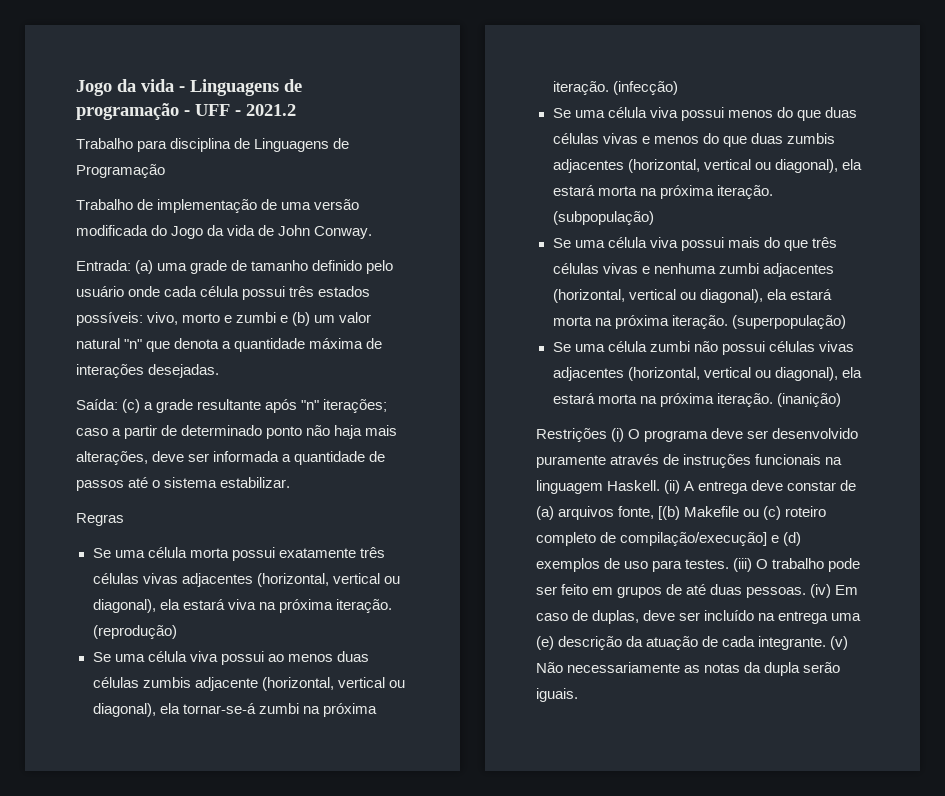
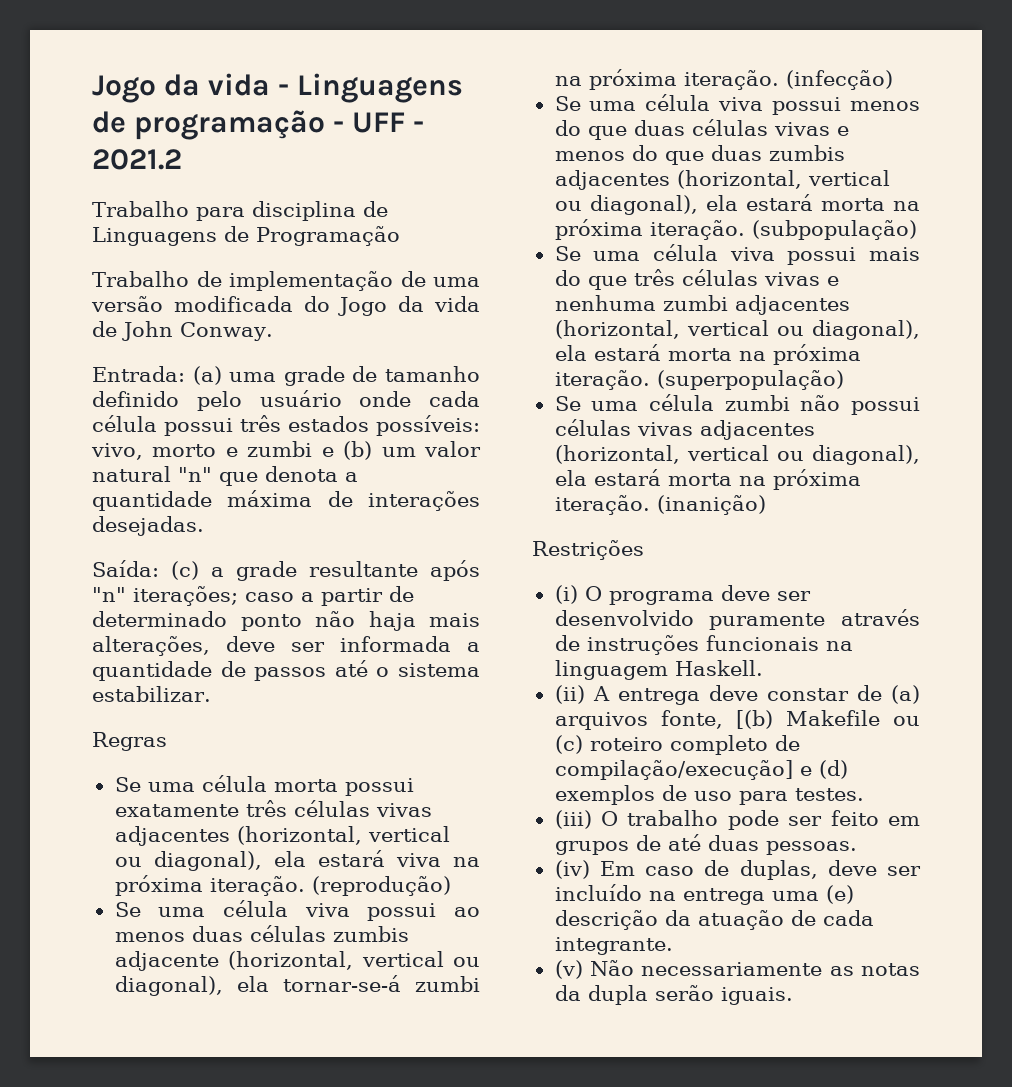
- Restrições (i) O programa deve ser desenvolvido puramente através de instruções funcionais na linguagem Haskell. (ii) A entrega deve constar de (a) arquivos fonte, [(b) Makefile ou (c) roteiro completo de compilação/execução] e (d) exemplos de uso para testes. (iii) O trabalho pode ser feito em grupos de até duas pessoas. (iv) Em caso de duplas, deve ser incluído na entrega uma (e) descrição da atuação de cada integrante. (v) Não necessariamente as notas da dupla serão iguais.
+ Restrições
+ (i) O programa deve ser desenvolvido puramente através de instruções funcionais na linguagem Haskell.
+ (ii) A entrega deve constar de (a) arquivos fonte, [(b) Makefile ou (c) roteiro completo de compilação/execução] e (d) exemplos de uso para testes.
+ (iii) O trabalho pode ser feito em grupos de até duas pessoas.
+ (iv) Em caso de duplas, deve ser incluído na entrega uma (e) descrição da atuação de cada integrante.
+ (v) Não necessariamente as notas da dupla serão iguais.

